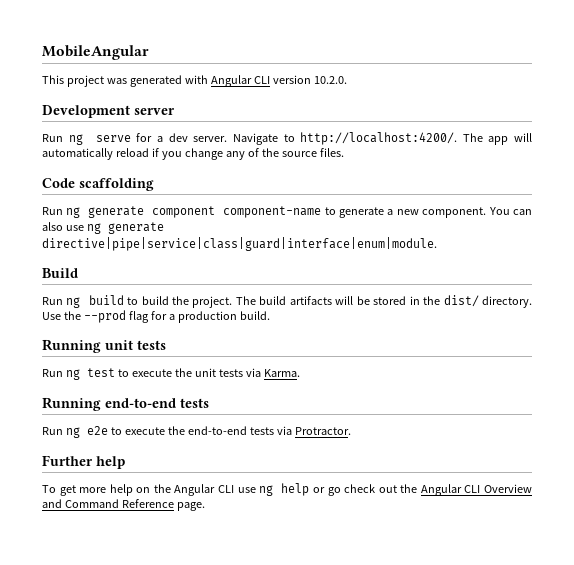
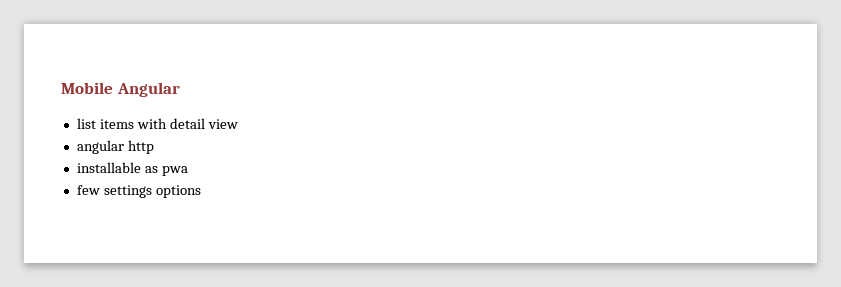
- MobileAngular
- This project was generated with Angular CLI version 10.2.0.
- Development server
- Run ng serve for a dev server. Navigate to http://localhost:4200/. The app will automatically reload if you change any of the source files.
- Code scaffolding
- Run ng generate component component-name to generate a new component. You can also use ng generate directive|pipe|service|class|guard|interface|enum|module.
- Build
- Run ng build to build the project. The build artifacts will be stored in the dist/ directory. Use the --prod flag for a production build.
- Running unit tests
- Run ng test to execute the unit tests via Karma.
- Running end-to-end tests
- Run ng e2e to execute the end-to-end tests via Protractor.
- Further help
- To get more help on the Angular CLI use ng help or go check out the Angular CLI Overview and Command Reference page.
+ Mobile Angular
+ list items with detail view
+ angular http
+ installable as pwa
+ few settings options

